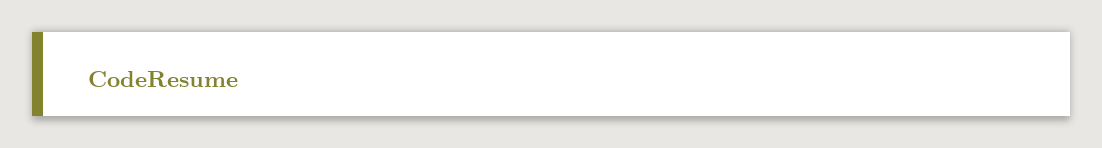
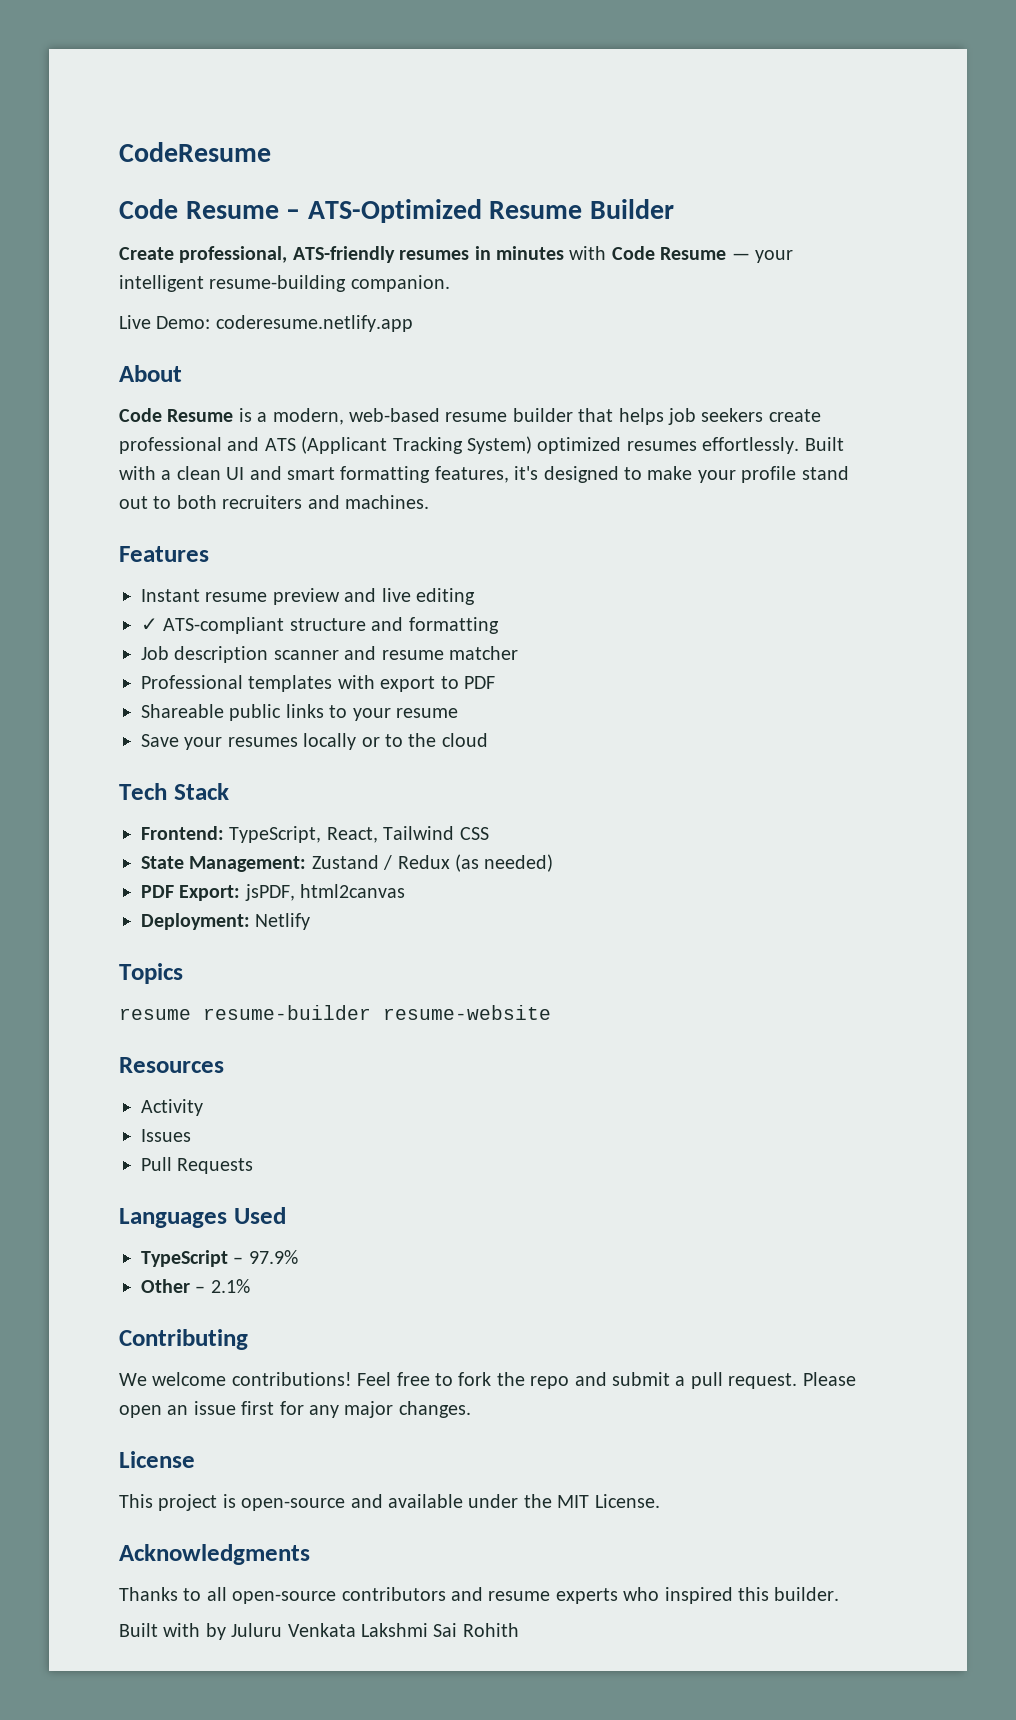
+ Code Resume – ATS-Optimized Resume Builder
+ Create professional, ATS-friendly resumes in minutes with Code Resume — your intelligent resume-building companion.
+ Live Demo: coderesume.netlify.app
+ About
+ Code Resume is a modern, web-based resume builder that helps job seekers create professional and ATS (Applicant Tracking System) optimized resumes effortlessly. Built with a clean UI and smart formatting features, it's designed to make your profile stand out to both recruiters and machines.
+ Features
+ Instant resume preview and live editing
+ ✓ ATS-compliant structure and formatting
+ Job description scanner and resume matcher
+ Professional templates with export to PDF
+ Shareable public links to your resume
+ Save your resumes locally or to the cloud
+ Tech Stack
+ Frontend: TypeScript, React, Tailwind CSS
+ State Management: Zustand / Redux (as needed)
+ PDF Export: jsPDF, html2canvas
+ Deployment: Netlify
+ Topics
+ resume resume-builder resume-website
+ Resources
+ Activity
+ Issues
+ Pull Requests
+ Languages Used
+ TypeScript – 97.9%
+ Other – 2.1%
+ Contributing
+ We welcome contributions! Feel free to fork the repo and submit a pull request. Please open an issue first for any major changes.
+ License
+ This project is open-source and available under the MIT License.
+ Acknowledgments
+ Thanks to all open-source contributors and resume experts who inspired this builder.
+ Built with by Juluru Venkata Lakshmi Sai Rohith

